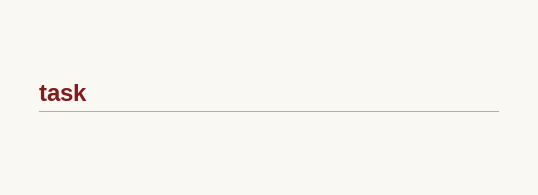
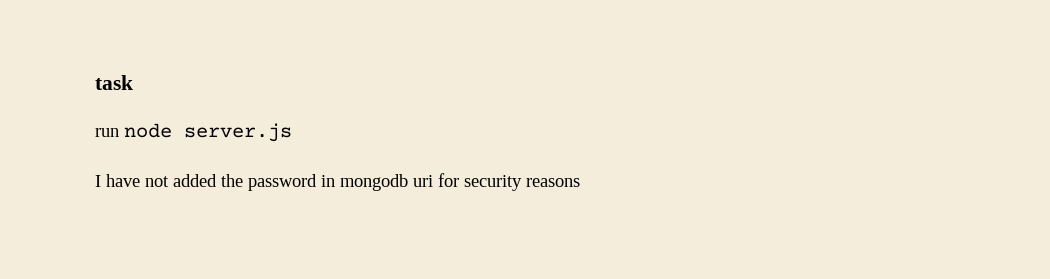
+ run node server.js
+ I have not added the password in mongodb uri for security reasons

